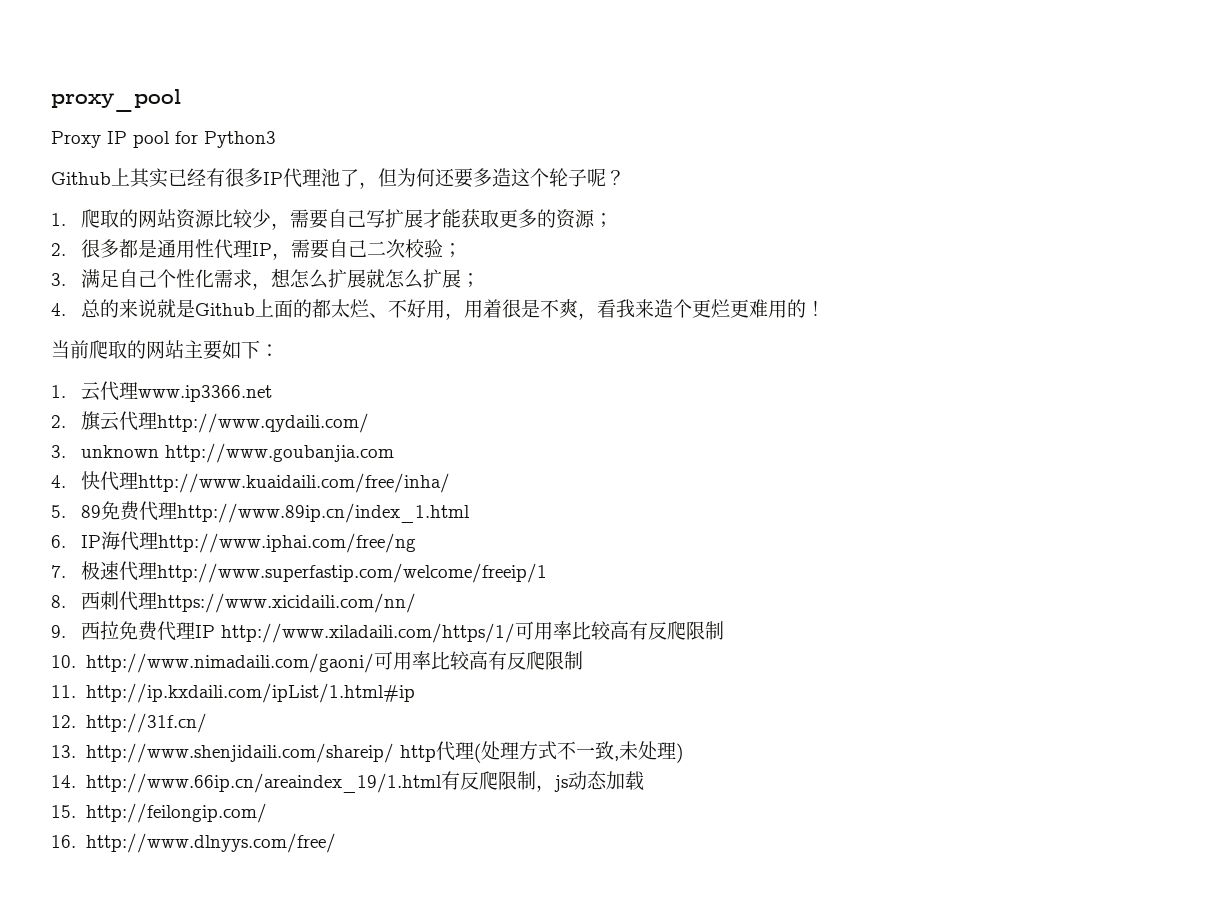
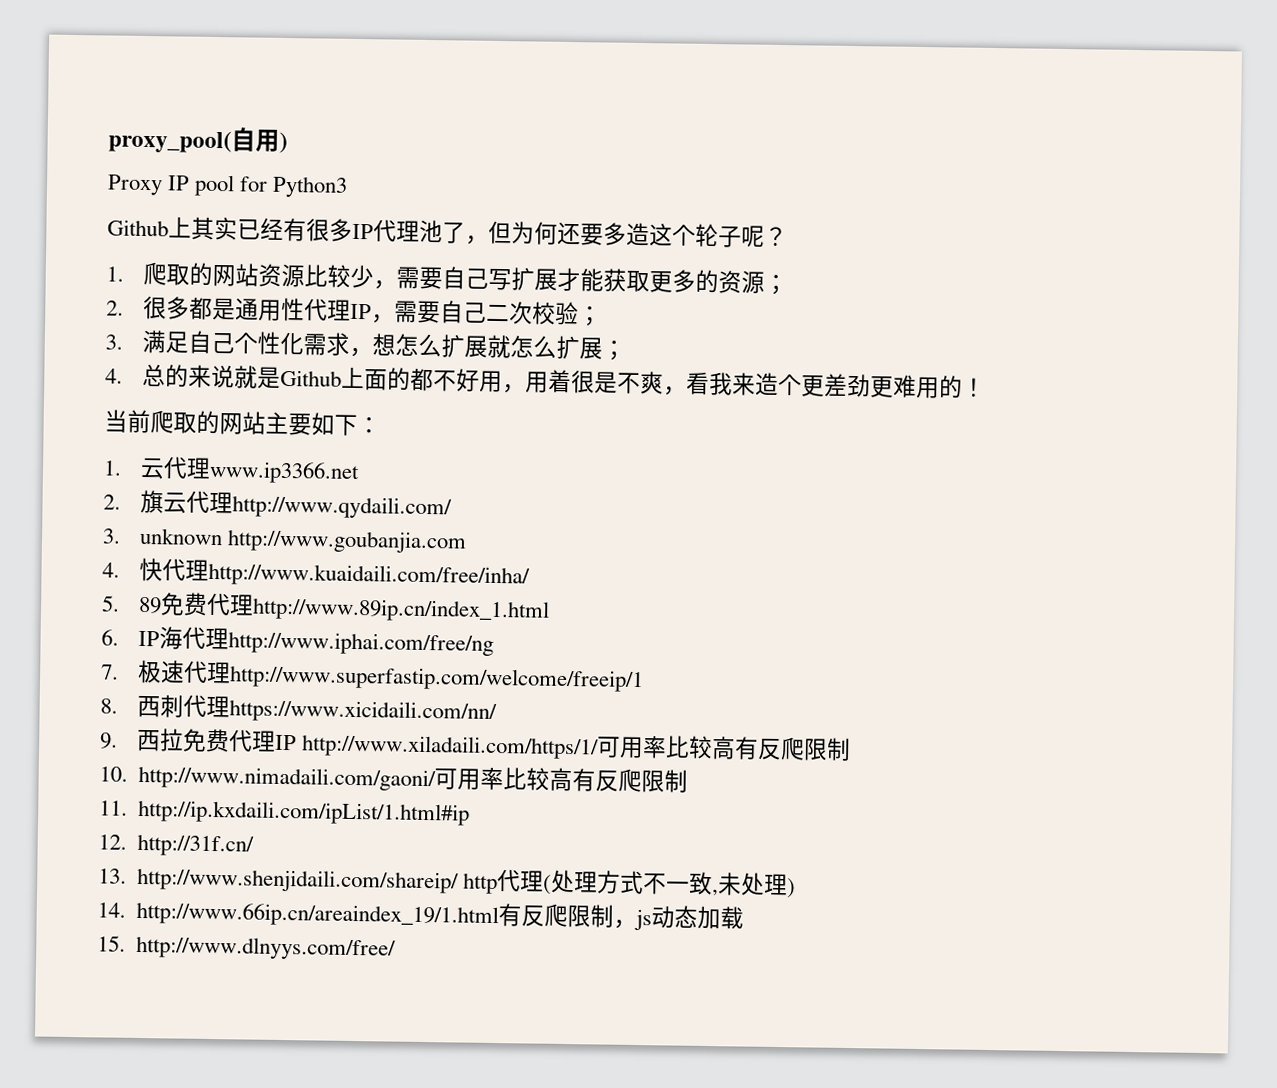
- proxy_pool
+ proxy_pool(自用)
- 4.总的来说就是Github上面的都太烂、不好用，用着很是不爽，看我来造个更烂更难用的！
+ 4.总的来说就是Github上面的都不好用，用着很是不爽，看我来造个更差劲更难用的！
- 15. http://feilongip.com/
- 16. http://www.dlnyys.com/free/
+ 15. http://www.dlnyys.com/free/

